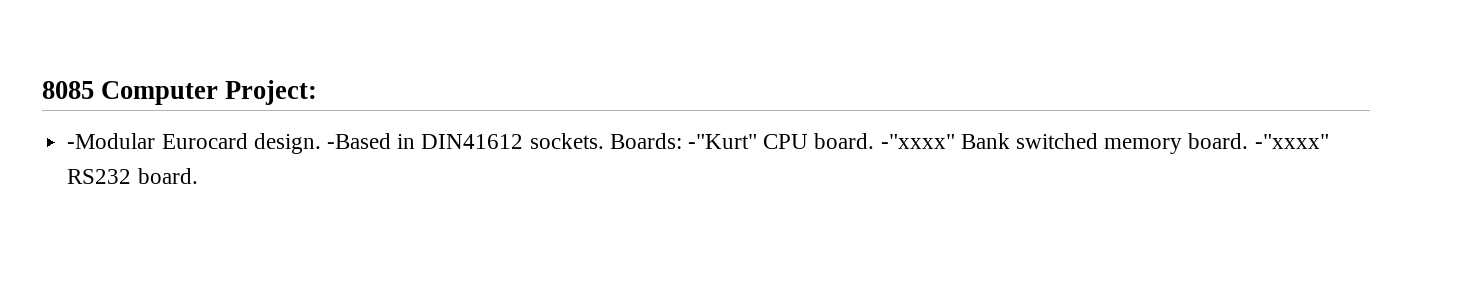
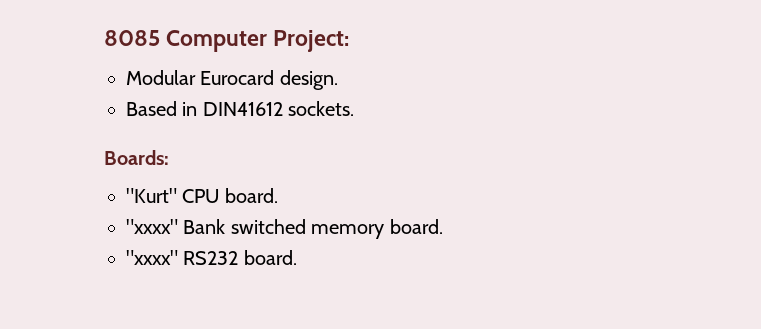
- -Modular Eurocard design. -Based in DIN41612 sockets. Boards: -"Kurt" CPU board. -"xxxx" Bank switched memory board. -"xxxx" RS232 board.
+ Modular Eurocard design.
+ Based in DIN41612 sockets.
+ Boards:
+ "Kurt" CPU board.
+ "xxxx" Bank switched memory board.
+ "xxxx" RS232 board.

